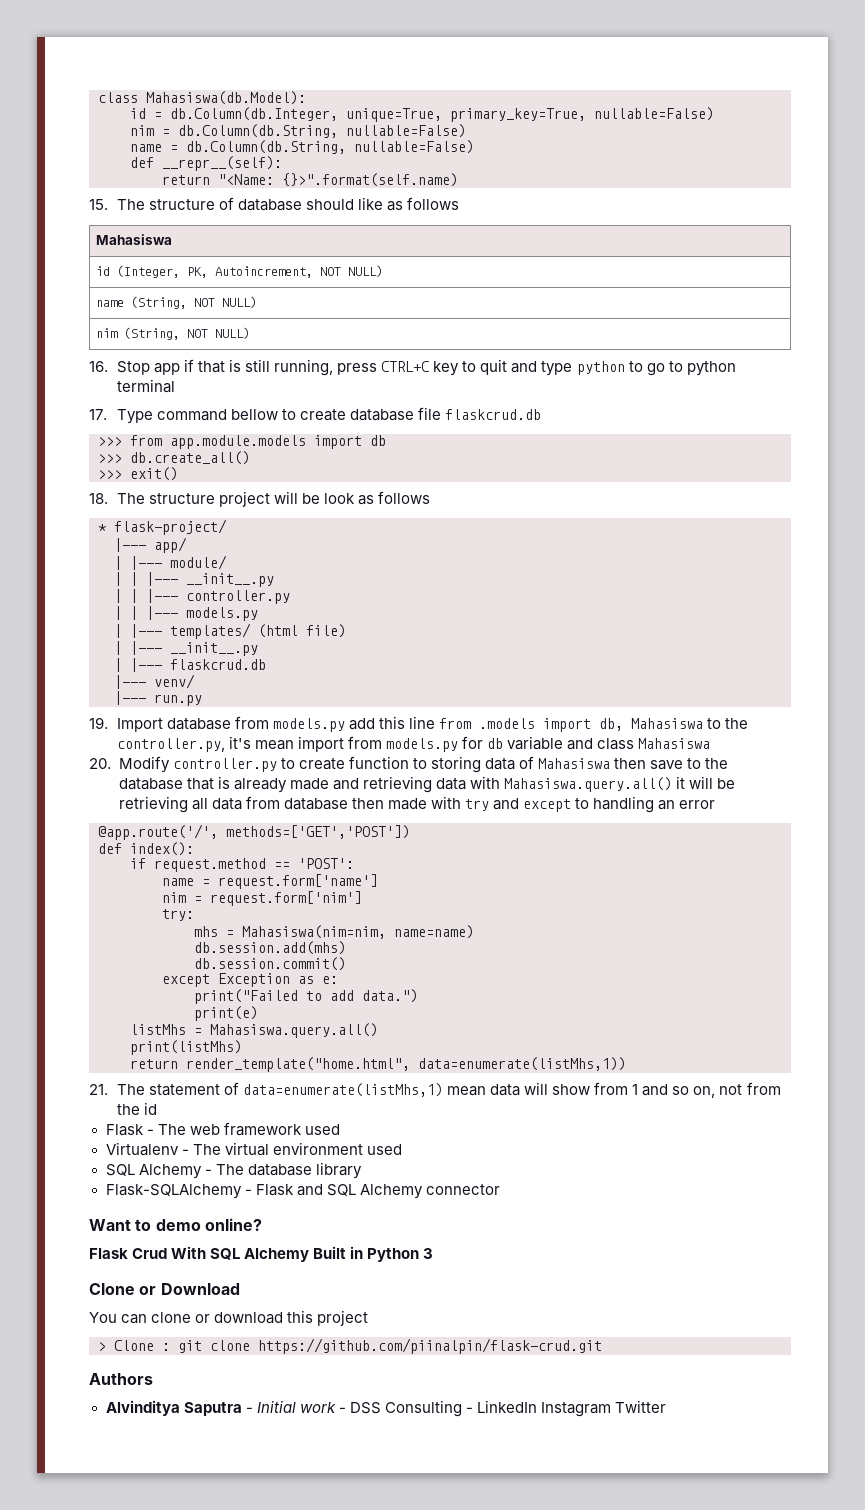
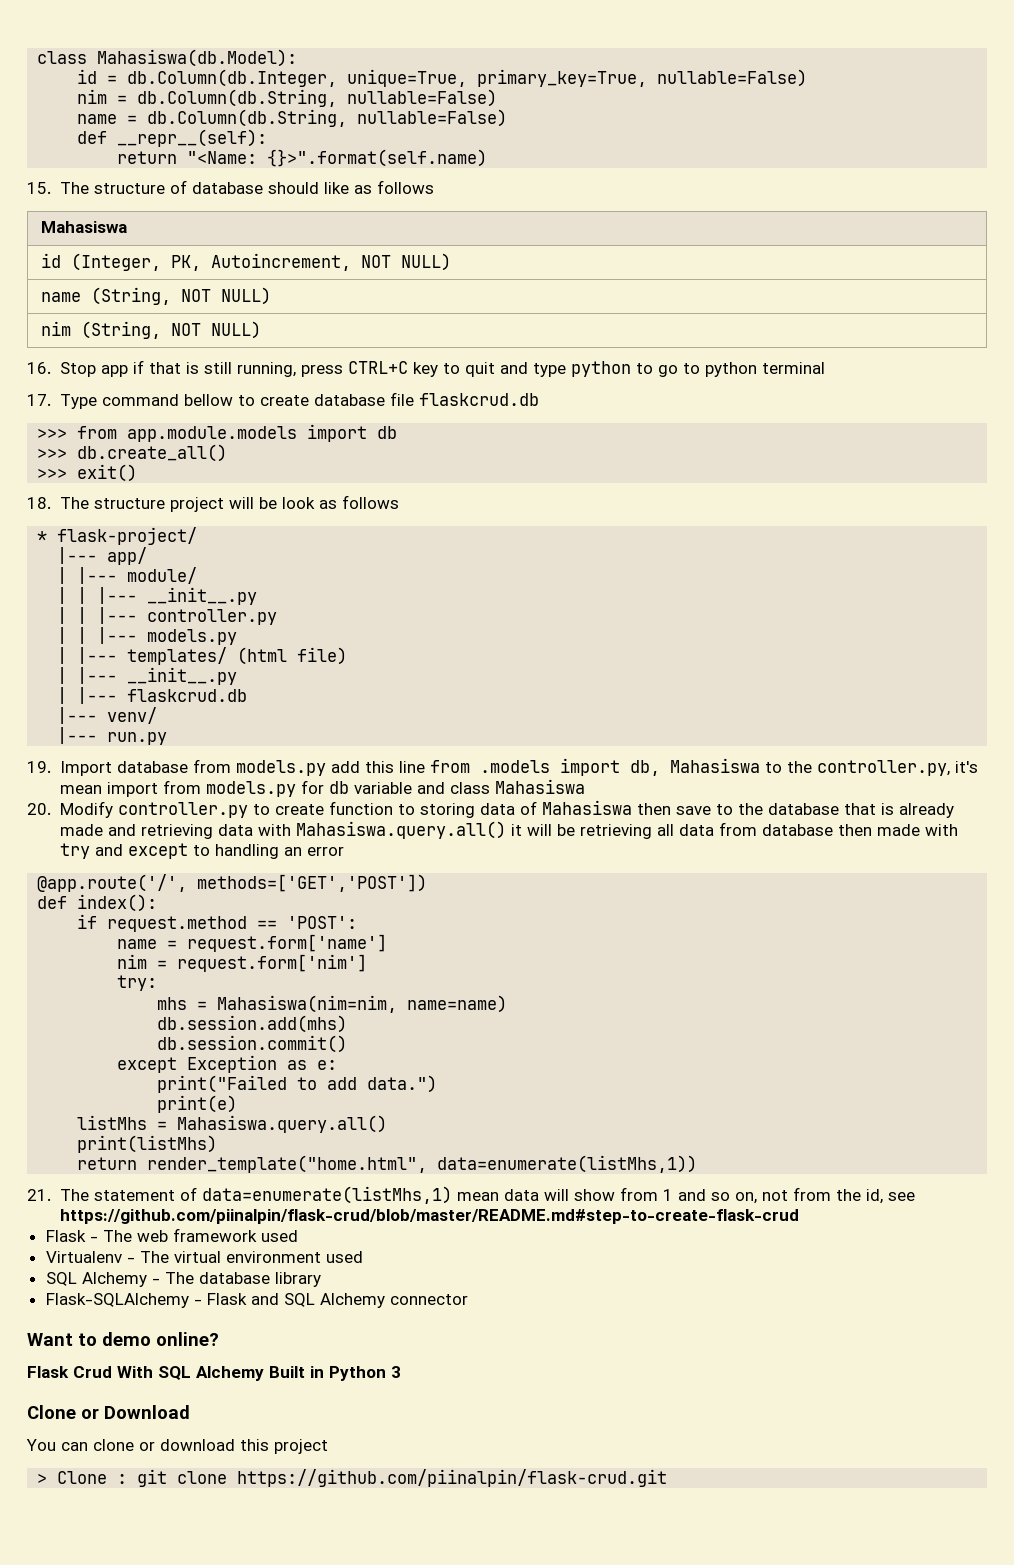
- 21. The statement of data=enumerate(listMhs,1) mean data will show from 1 and so on, not from the id
+ 21. The statement of data=enumerate(listMhs,1) mean data will show from 1 and so on, not from the id, see https://github.com/piinalpin/flask-crud/blob/master/README.md#step-to-create-flask-crud
- Authors
- Alvinditya Saputra - Initial work - DSS Consulting - LinkedIn Instagram Twitter

